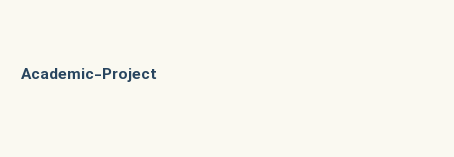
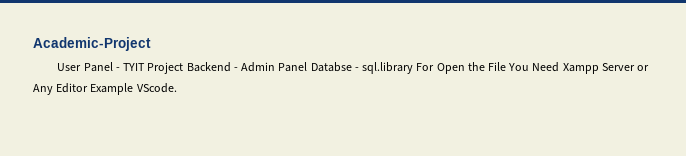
+ User Panel - TYIT Project Backend - Admin Panel Databse - sql.library For Open the File You Need Xampp Server or Any Editor Example VScode.

